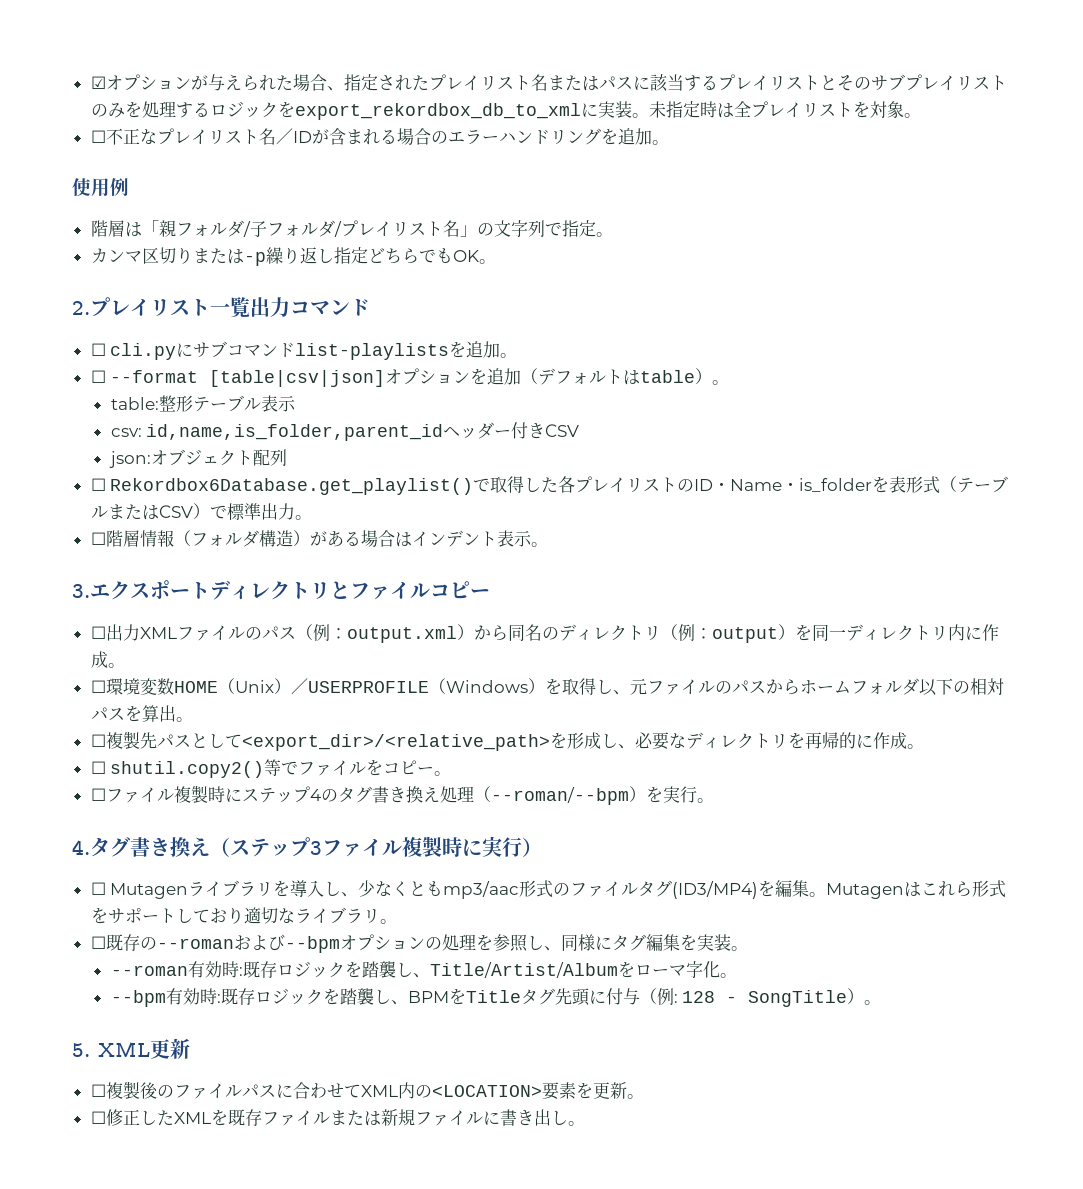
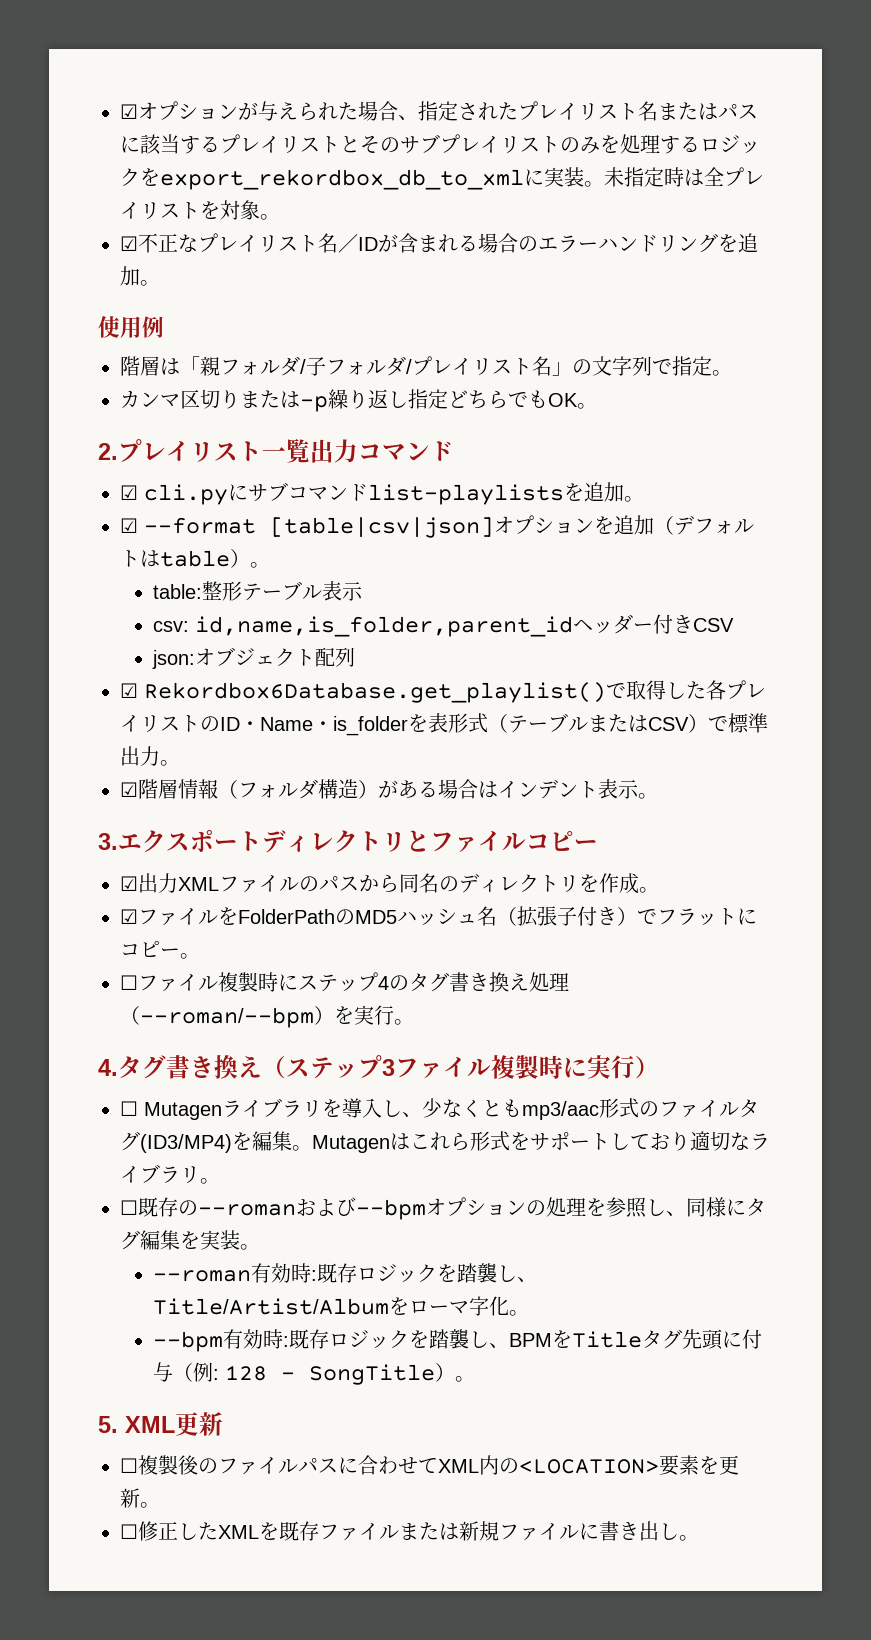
- ☐不正なプレイリスト名／IDが含まれる場合のエラーハンドリングを追加。
+ ☑不正なプレイリスト名／IDが含まれる場合のエラーハンドリングを追加。
- ☐ cli.pyにサブコマンドlist-playlistsを追加。
+ ☑ cli.pyにサブコマンドlist-playlistsを追加。
- ☐ --format [table|csv|json]オプションを追加（デフォルトはtable）。
+ ☑ --format [table|csv|json]オプションを追加（デフォルトはtable）。
- ☐ Rekordbox6Database.get_playlist()で取得した各プレイリストのID・Name・is_folderを表形式（テーブルまたはCSV）で標準出力。
+ ☑ Rekordbox6Database.get_playlist()で取得した各プレイリストのID・Name・is_folderを表形式（テーブルまたはCSV）で標準出力。
- ☐階層情報（フォルダ構造）がある場合はインデント表示。
+ ☑階層情報（フォルダ構造）がある場合はインデント表示。
- ☐出力XMLファイルのパス（例：output.xml）から同名のディレクトリ（例：output）を同一ディレクトリ内に作成。
- ☐環境変数HOME（Unix）／USERPROFILE（Windows）を取得し、元ファイルのパスからホームフォルダ以下の相対パスを算出。
- ☐複製先パスとして<export_dir>/<relative_path>を形成し、必要なディレクトリを再帰的に作成。
- ☐ shutil.copy2()等でファイルをコピー。
+ ☑出力XMLファイルのパスから同名のディレクトリを作成。
+ ☑ファイルをFolderPathのMD5ハッシュ名（拡張子付き）でフラットにコピー。

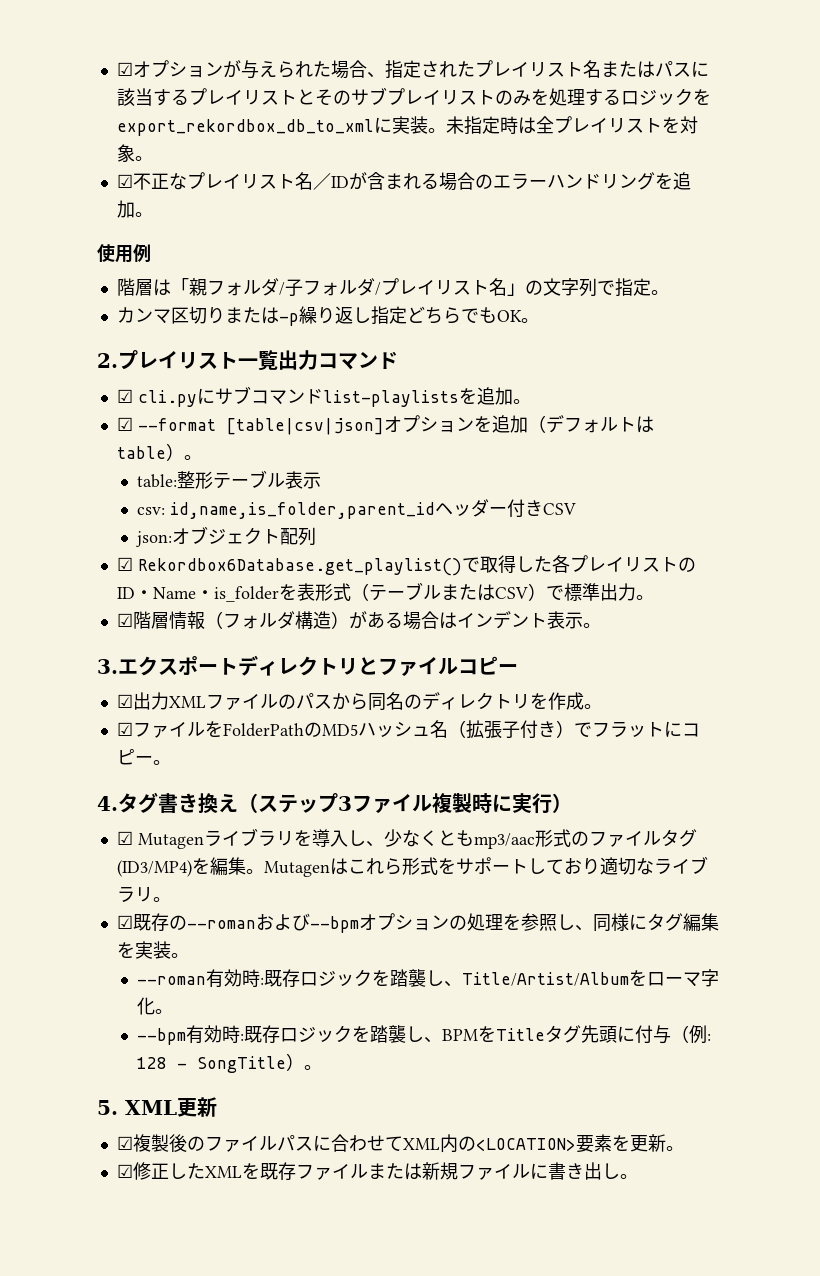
- ☐ファイル複製時にステップ4のタグ書き換え処理（--roman/--bpm）を実行。
- ☐ Mutagenライブラリを導入し、少なくともmp3/aac形式のファイルタグ(ID3/MP4)を編集。
+ ☑ Mutagenライブラリを導入し、少なくともmp3/aac形式のファイルタグ(ID3/MP4)を編集。
- ☐既存の--romanおよび--bpmオプションの処理を参照し、同様にタグ編集を実装。
+ ☑既存の--romanおよび--bpmオプションの処理を参照し、同様にタグ編集を実装。
- ☐複製後のファイルパスに合わせてXML内の<LOCATION>要素を更新。
+ ☑複製後のファイルパスに合わせてXML内の<LOCATION>要素を更新。
- ☐修正したXMLを既存ファイルまたは新規ファイルに書き出し。
+ ☑修正したXMLを既存ファイルまたは新規ファイルに書き出し。

